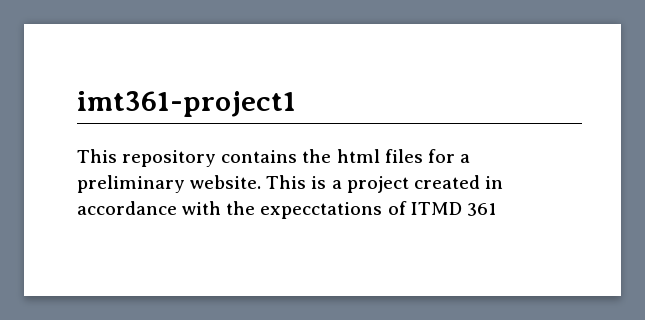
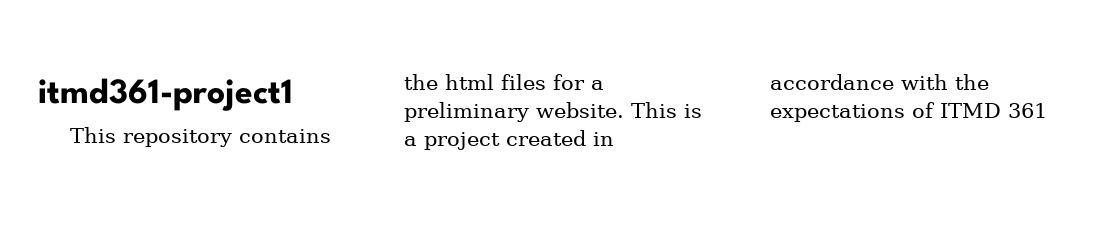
- imt361-project1
+ itmd361-project1
- This is a project created in accordance with the expecctations of ITMD 361
+ This is a project created in accordance with the expectations of ITMD 361

